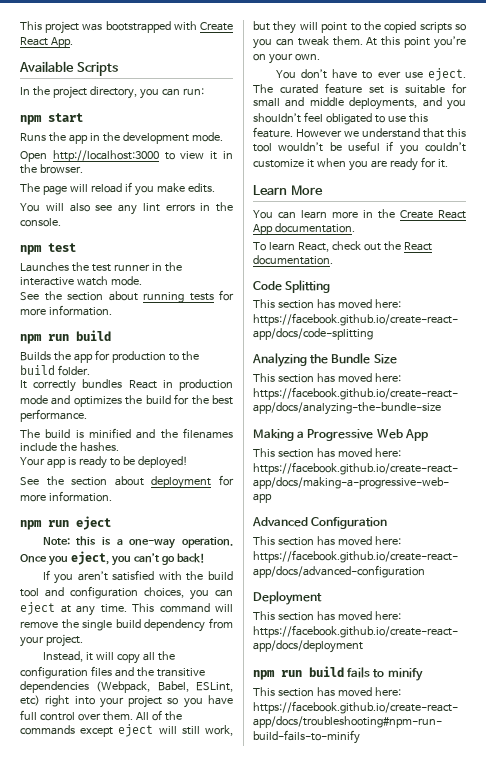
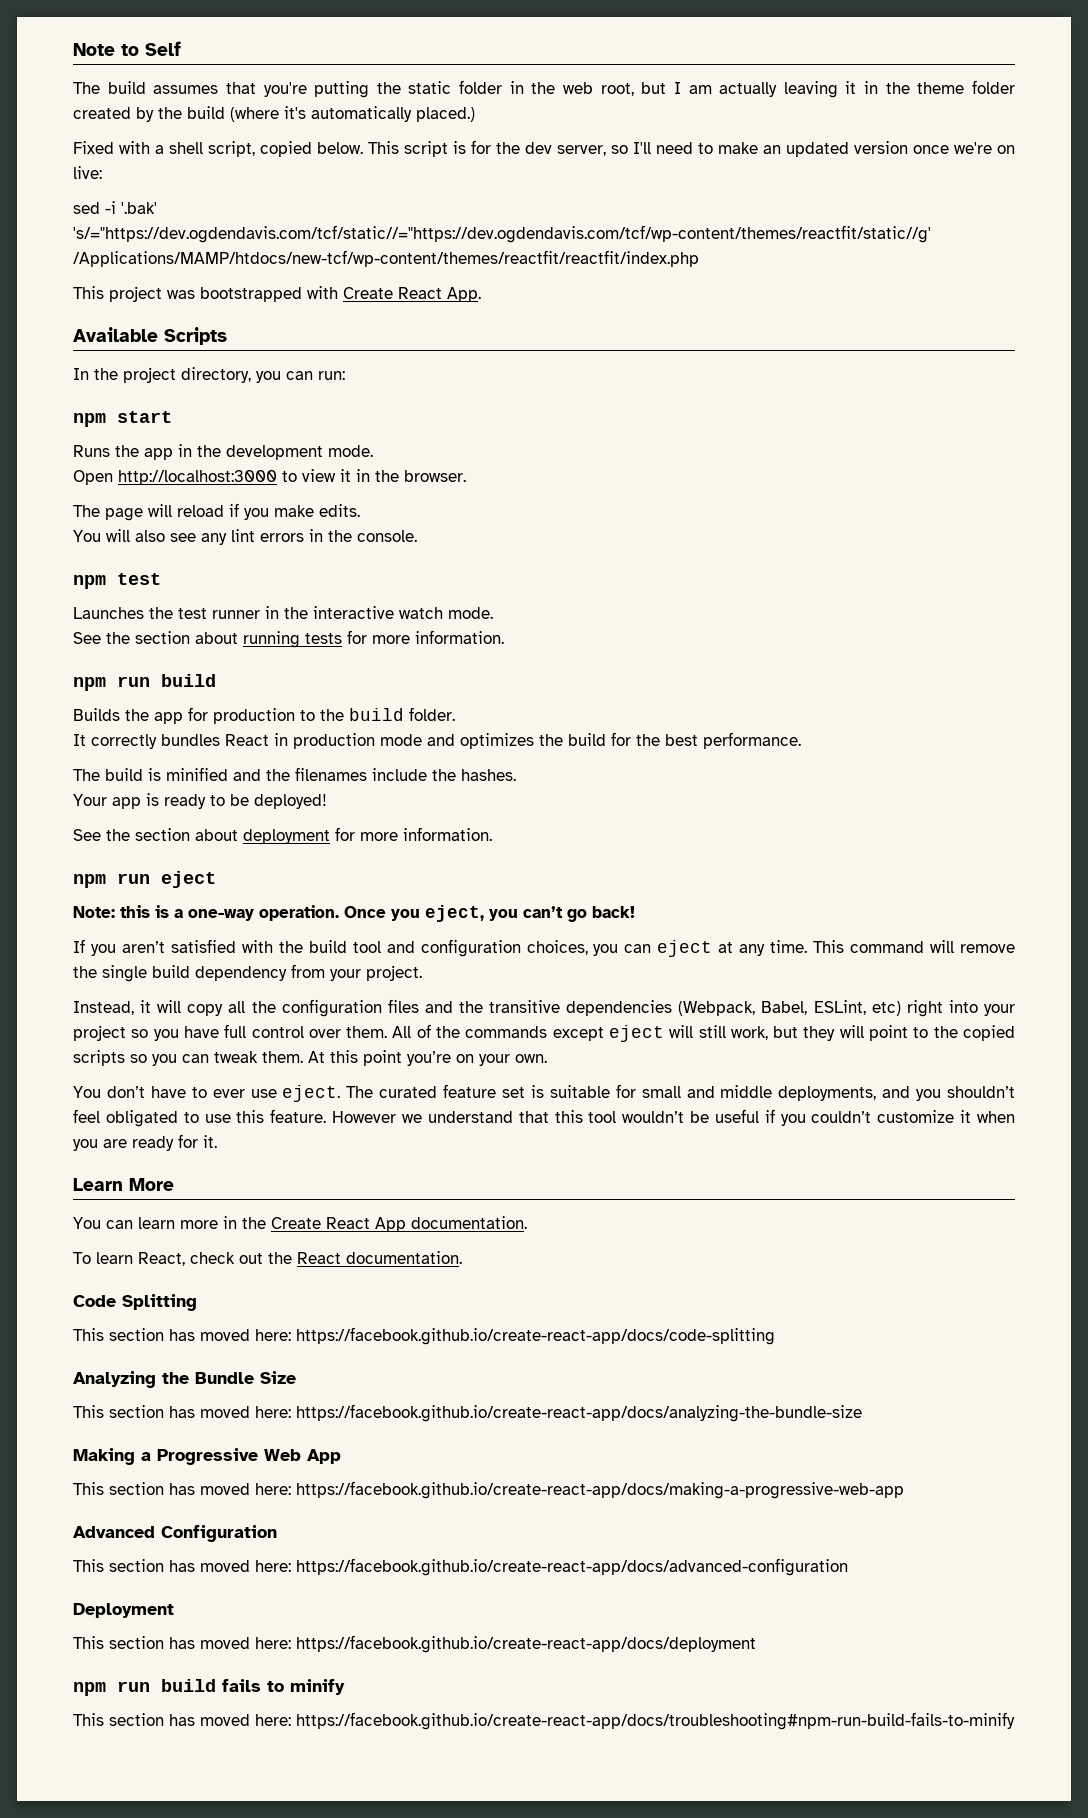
+ Note to Self
+ The build assumes that you're putting the static folder in the web root, but I am actually leaving it in the theme folder created by the build (where it's automatically placed.)
+ Fixed with a shell script, copied below. This script is for the dev server, so I'll need to make an updated version once we're on live:
+ sed -i '.bak' 's/="https://dev.ogdendavis.com/tcf/static//="https://dev.ogdendavis.com/tcf/wp-content/themes/reactfit/static//g' /Applications/MAMP/htdocs/new-tcf/wp-content/themes/reactfit/reactfit/index.php

